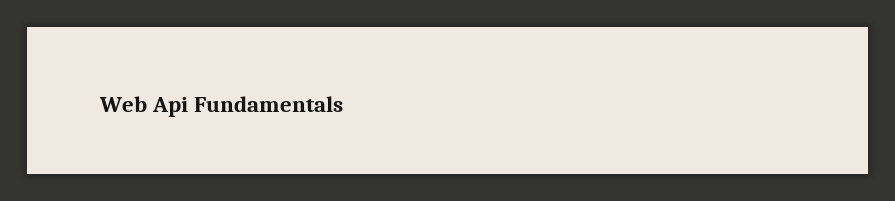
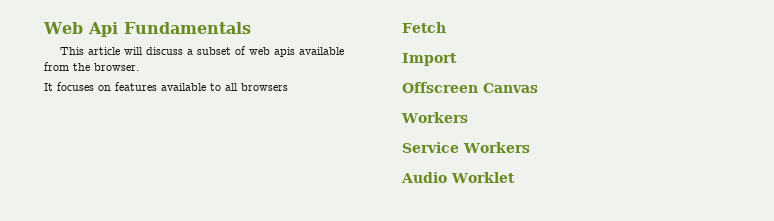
+ This article will discuss a subset of web apis available from the browser.
+ It focuses on features available to all browsers
+ Fetch
+ Import
+ Offscreen Canvas
+ Workers
+ Service Workers
+ Audio Worklet

